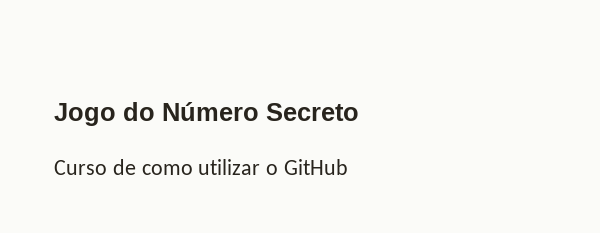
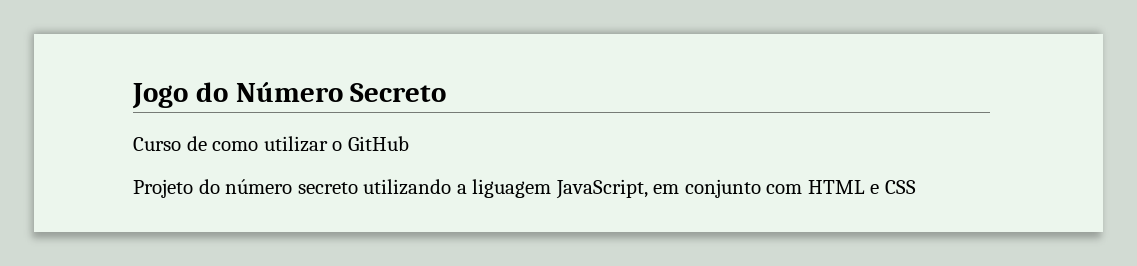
+ Projeto do número secreto utilizando a liguagem JavaScript, em conjunto com HTML e CSS

